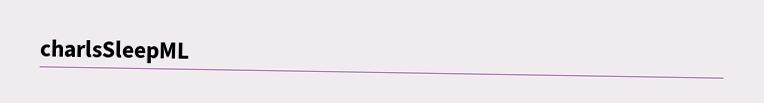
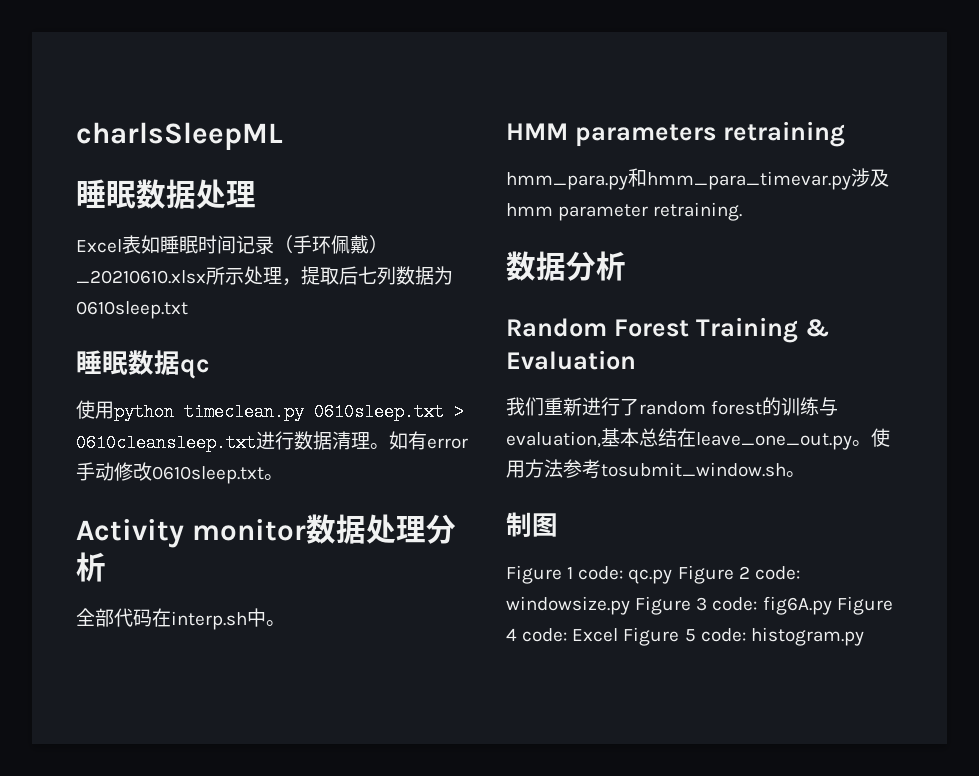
+ 睡眠数据处理
+ Excel表如睡眠时间记录（手环佩戴）_20210610.xlsx所示处理，提取后七列数据为0610sleep.txt
+ 睡眠数据qc
+ 使用python timeclean.py 0610sleep.txt > 0610cleansleep.txt进行数据清理。如有error手动修改0610sleep.txt。
+ Activity monitor数据处理分析
+ 全部代码在interp.sh中。
+ HMM parameters retraining
+ hmm_para.py和hmm_para_timevar.py涉及hmm parameter retraining.
+ 数据分析
+ Random Forest Training & Evaluation
+ 我们重新进行了random forest的训练与evaluation,基本总结在leave_one_out.py。使用方法参考tosubmit_window.sh。
+ 制图
+ Figure 1 code: qc.py Figure 2 code: windowsize.py Figure 3 code: fig6A.py Figure 4 code: Excel Figure 5 code: histogram.py

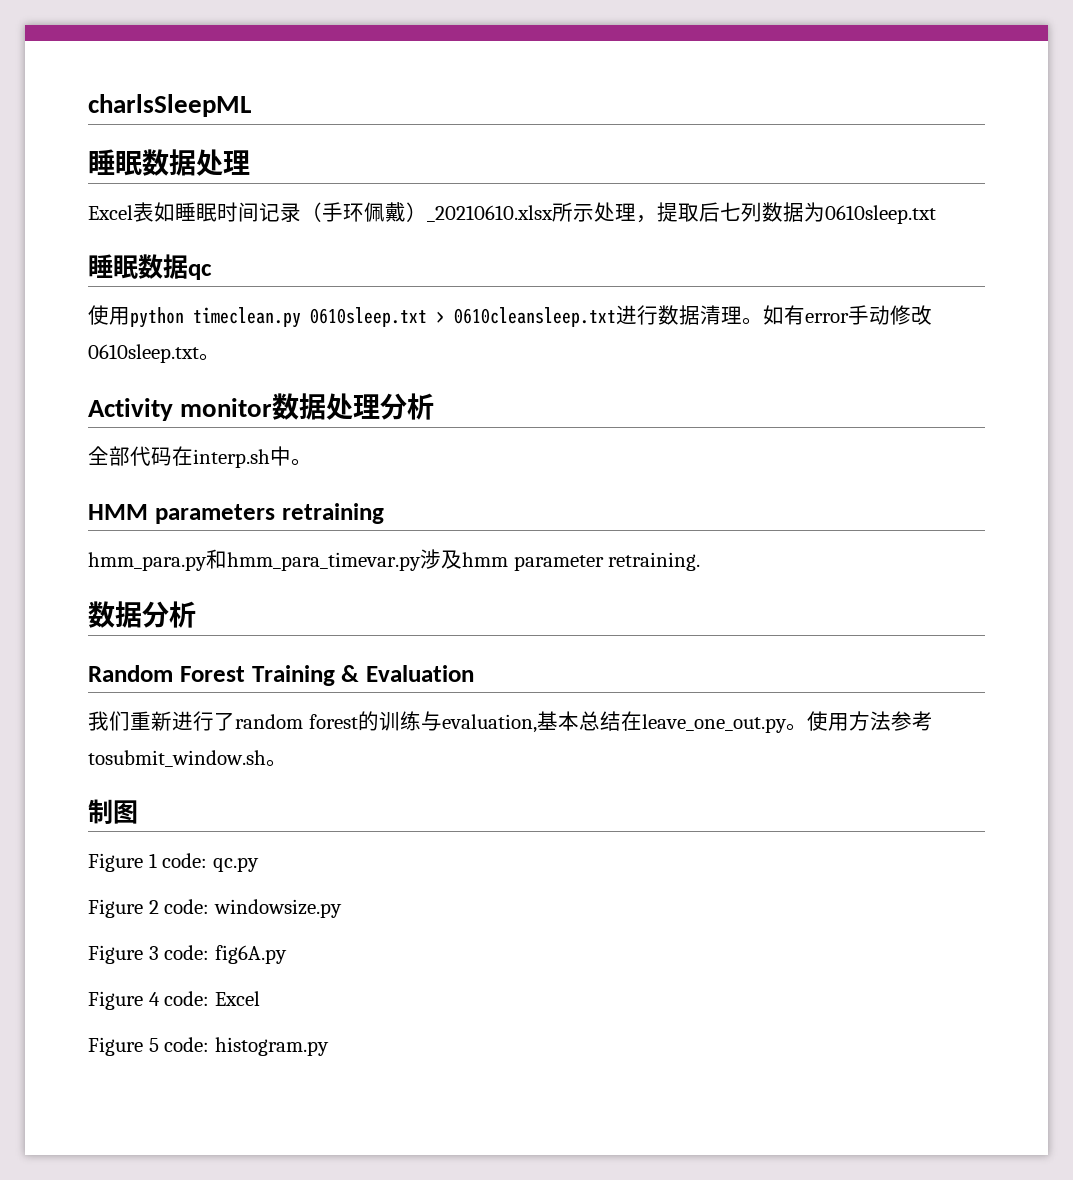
- Figure 1 code: qc.py Figure 2 code: windowsize.py Figure 3 code: fig6A.py Figure 4 code: Excel Figure 5 code: histogram.py
+ Figure 1 code: qc.py
+ Figure 2 code: windowsize.py
+ Figure 3 code: fig6A.py
+ Figure 4 code: Excel
+ Figure 5 code: histogram.py

